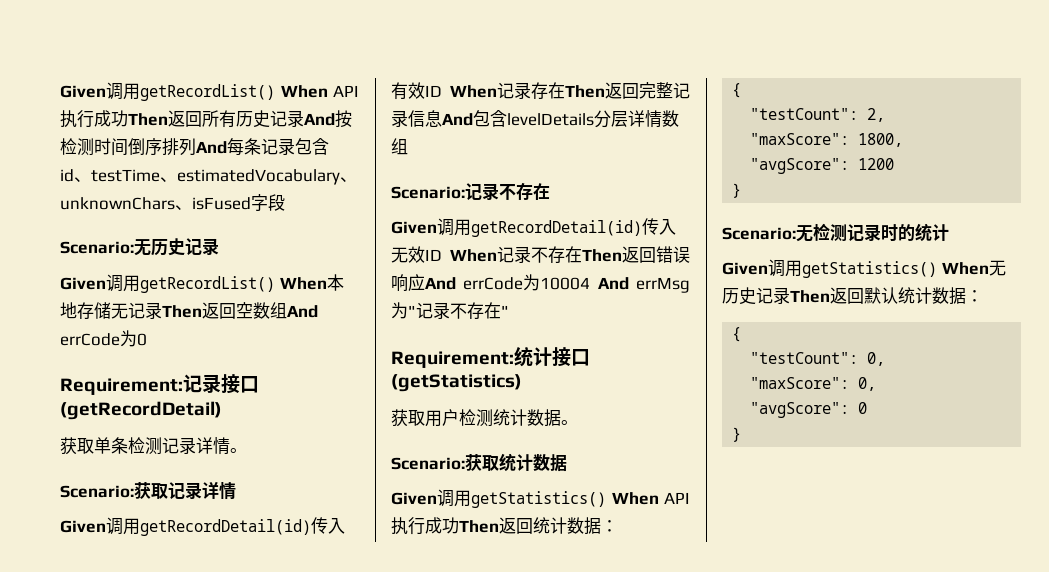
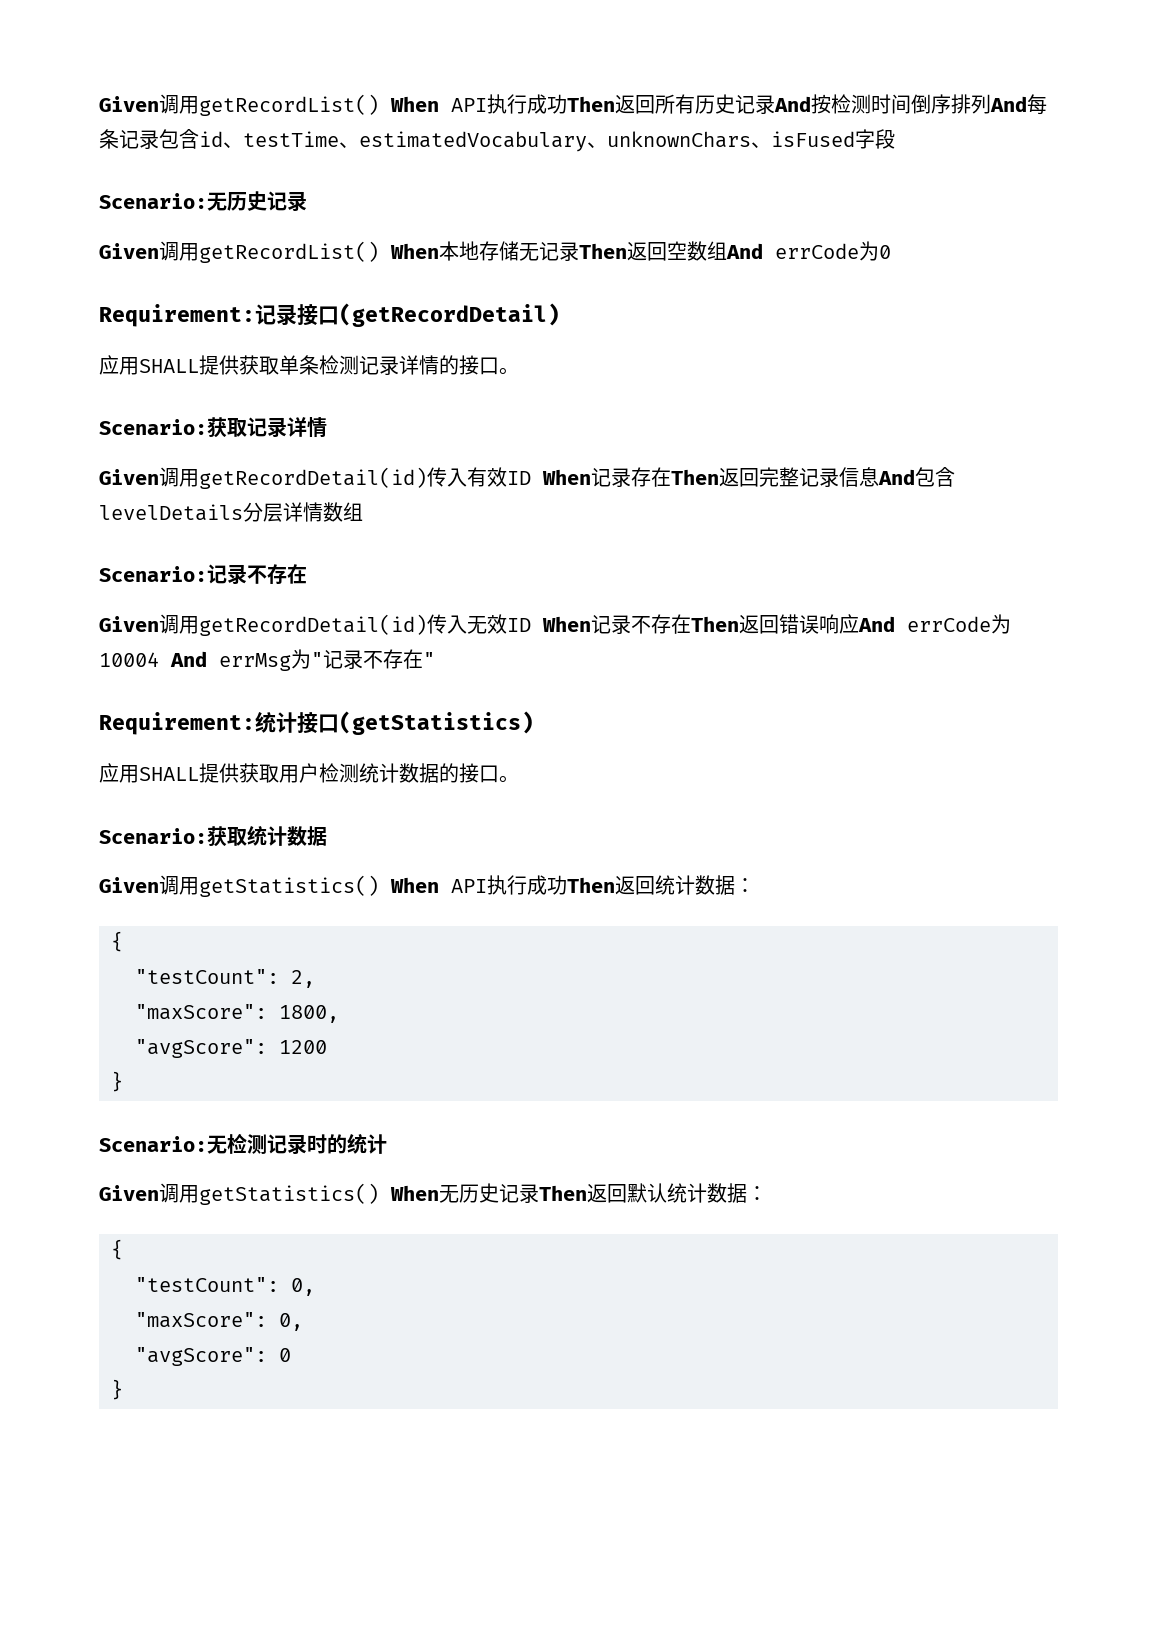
- 获取单条检测记录详情。
+ 应用SHALL提供获取单条检测记录详情的接口。
- 获取用户检测统计数据。
+ 应用SHALL提供获取用户检测统计数据的接口。

